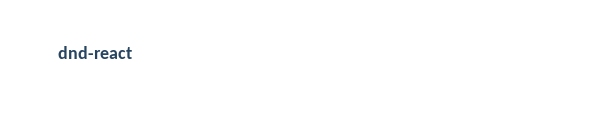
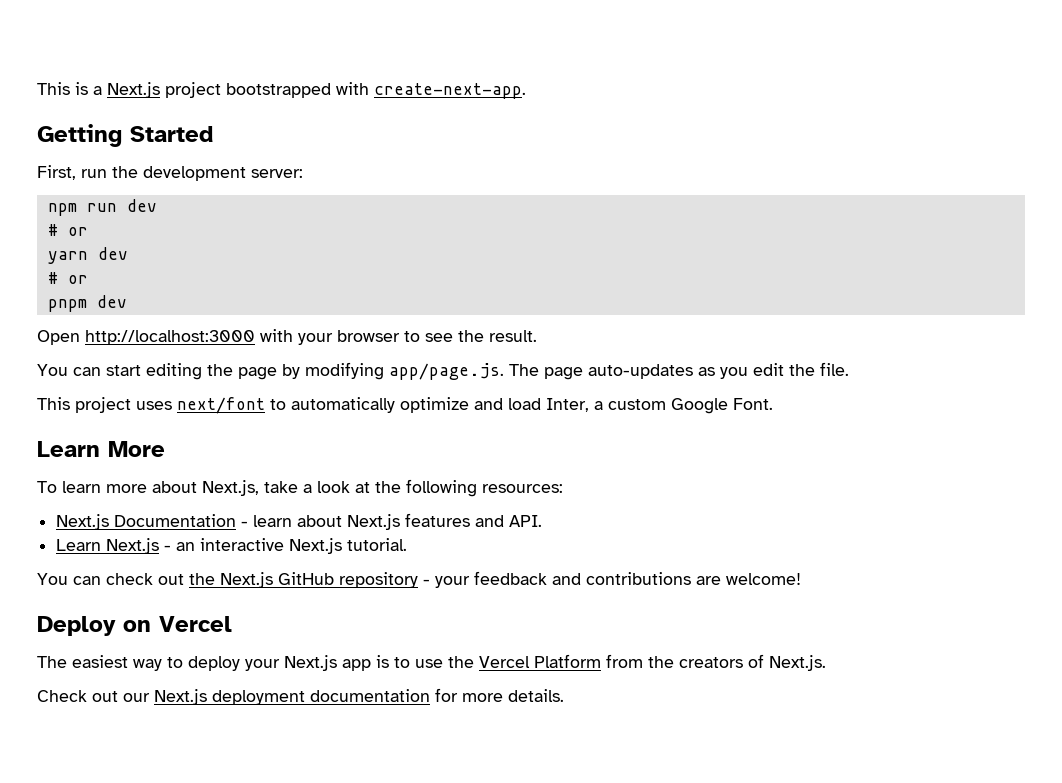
- dnd-react
+ This is a Next.js project bootstrapped with create-next-app.
+ Getting Started
+ First, run the development server:
+ npm run dev
+ # or
+ yarn dev
+ # or
+ pnpm dev
+ Open http://localhost:3000 with your browser to see the result.
+ You can start editing the page by modifying app/page.js. The page auto-updates as you edit the file.
+ This project uses next/font to automatically optimize and load Inter, a custom Google Font.
+ Learn More
+ To learn more about Next.js, take a look at the following resources:
+ Next.js Documentation - learn about Next.js features and API.
+ Learn Next.js - an interactive Next.js tutorial.
+ You can check out the Next.js GitHub repository - your feedback and contributions are welcome!
+ Deploy on Vercel
+ The easiest way to deploy your Next.js app is to use the Vercel Platform from the creators of Next.js.
+ Check out our Next.js deployment documentation for more details.

